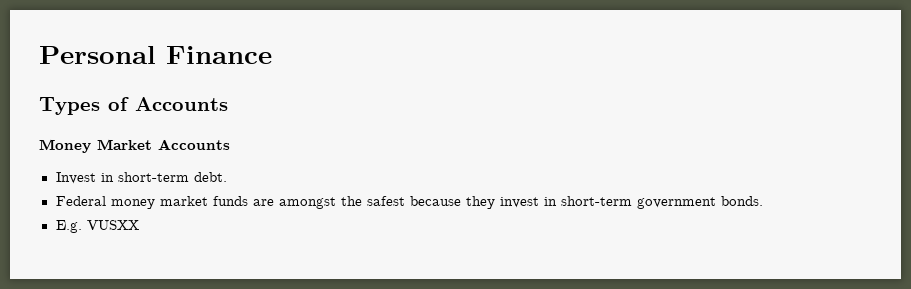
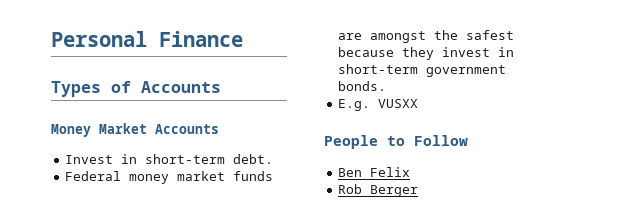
+ People to Follow
+ Ben Felix
+ Rob Berger

